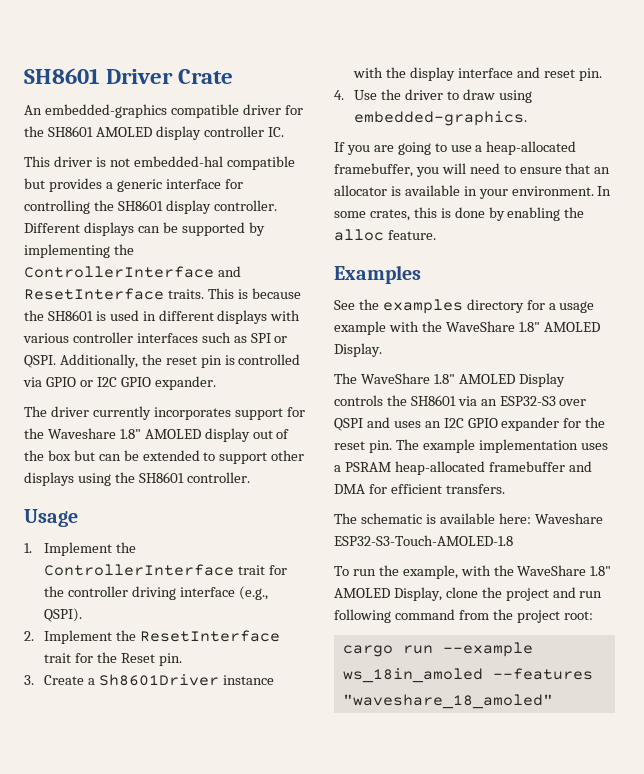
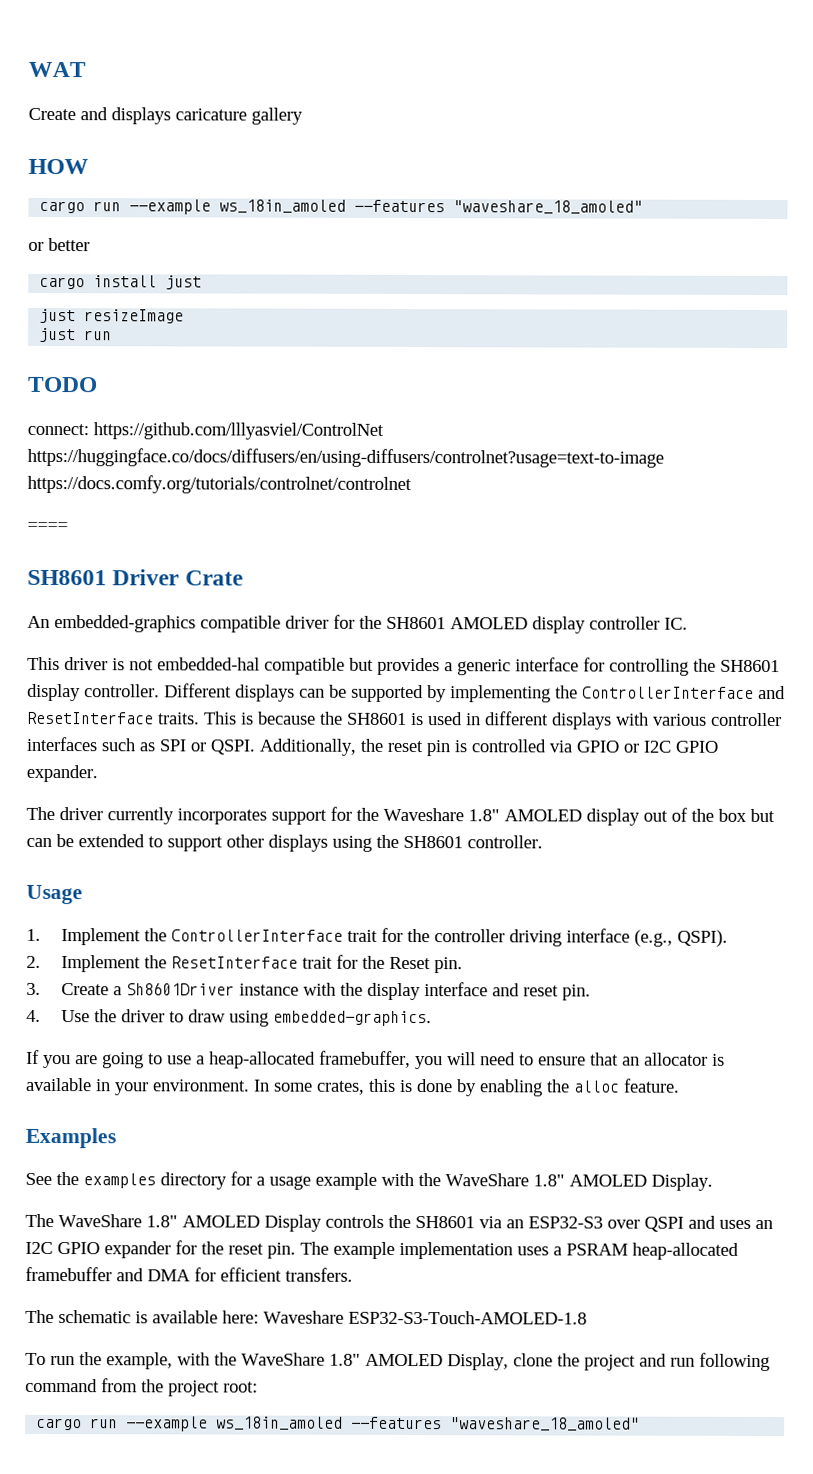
+ WAT
+ Create and displays caricature gallery
+ HOW
+ cargo run --example ws_18in_amoled --features "waveshare_18_amoled"
+ or better
+ cargo install just
+ just resizeImage
+ just run
+ TODO
+ connect: https://github.com/lllyasviel/ControlNet https://huggingface.co/docs/diffusers/en/using-diffusers/controlnet?usage=text-to-image https://docs.comfy.org/tutorials/controlnet/controlnet
+ ====

